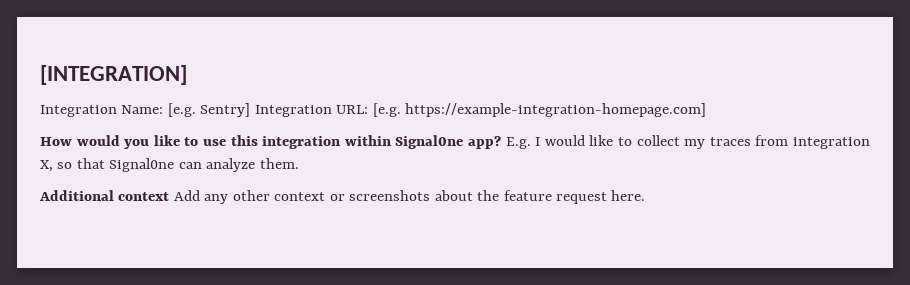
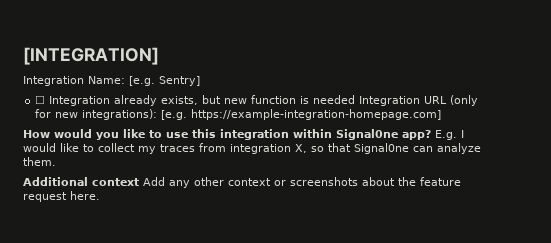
- Integration Name: [e.g. Sentry] Integration URL: [e.g. https://example-integration-homepage.com]
+ Integration Name: [e.g. Sentry]
+ ☐ Integration already exists, but new function is needed Integration URL (only for new integrations): [e.g. https://example-integration-homepage.com]

